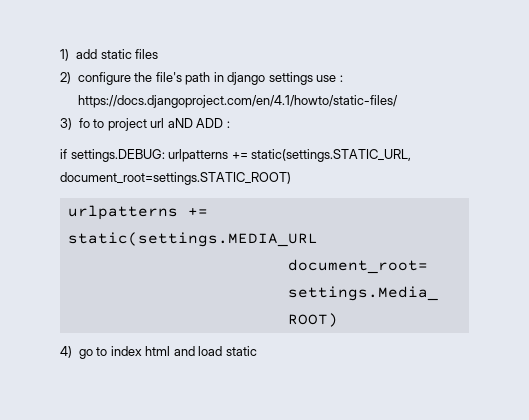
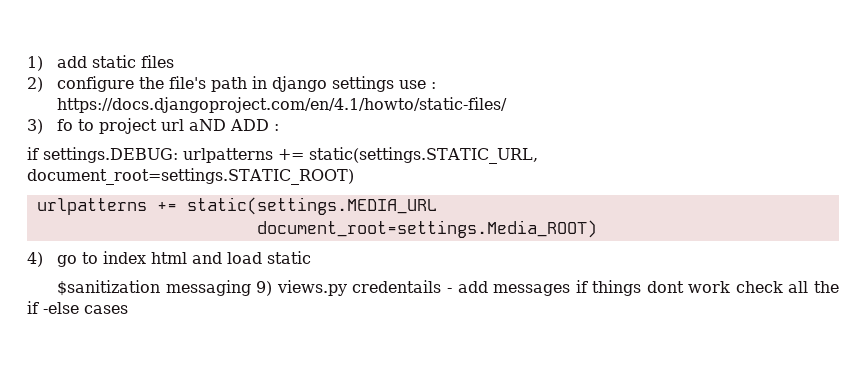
+ $sanitization messaging 9) views.py credentails - add messages if things dont work check all the if -else cases

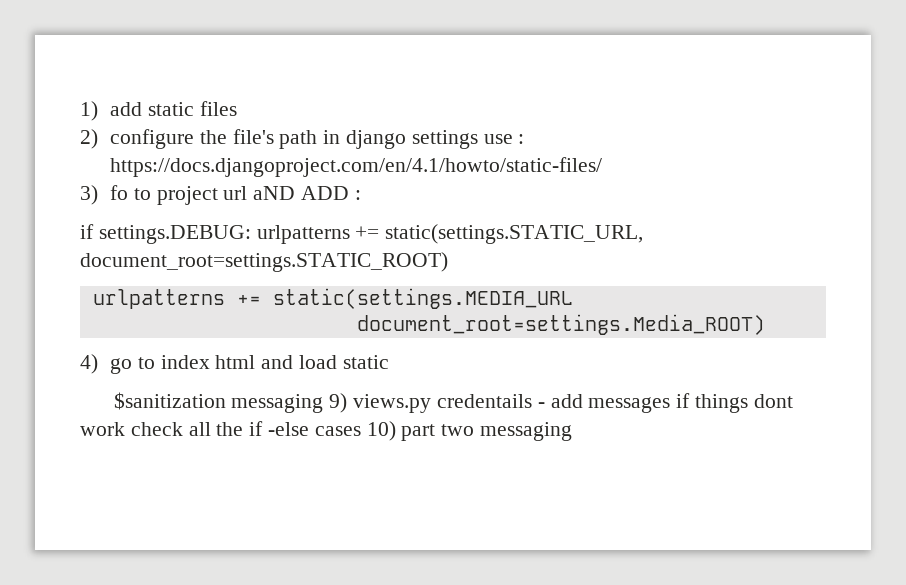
- $sanitization messaging 9) views.py credentails - add messages if things dont work check all the if -else cases
+ $sanitization messaging 9) views.py credentails - add messages if things dont work check all the if -else cases 10) part two messaging

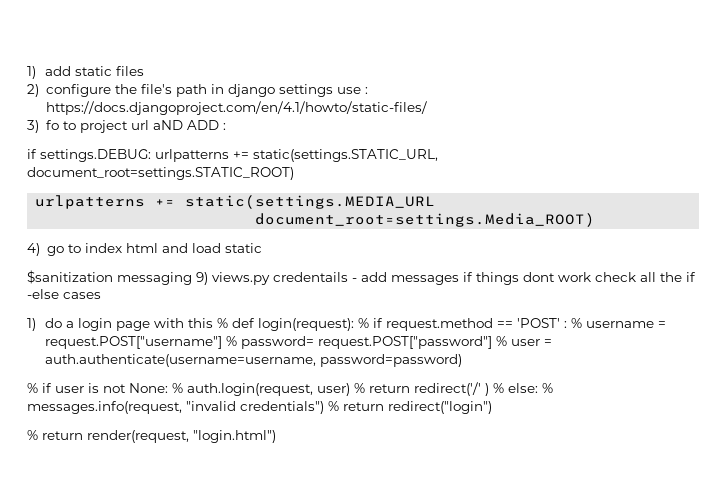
- $sanitization messaging 9) views.py credentails - add messages if things dont work check all the if -else cases 10) part two messaging
+ $sanitization messaging 9) views.py credentails - add messages if things dont work check all the if -else cases
+ 1) do a login page with this % def login(request): % if request.method == 'POST' : % username = request.POST["username"] % password= request.POST["password"] % user = auth.authenticate(username=username, password=password)
+ % if user is not None: % auth.login(request, user) % return redirect('/' ) % else: % messages.info(request, "invalid credentials") % return redirect("login")
+ % return render(request, "login.html")

